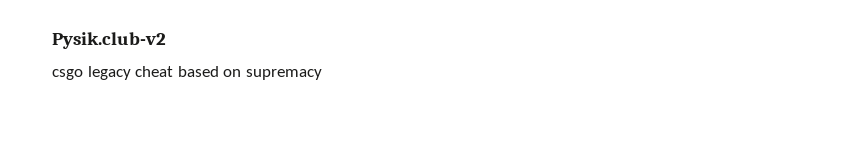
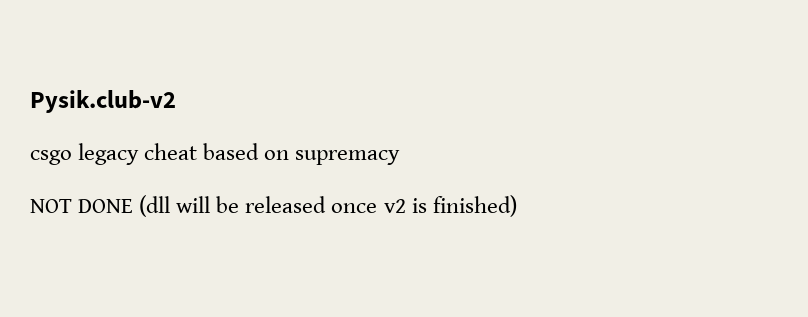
+ NOT DONE (dll will be released once v2 is finished)

